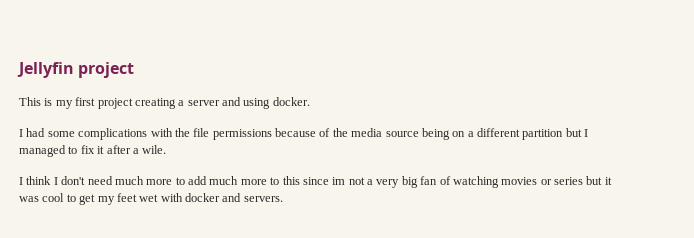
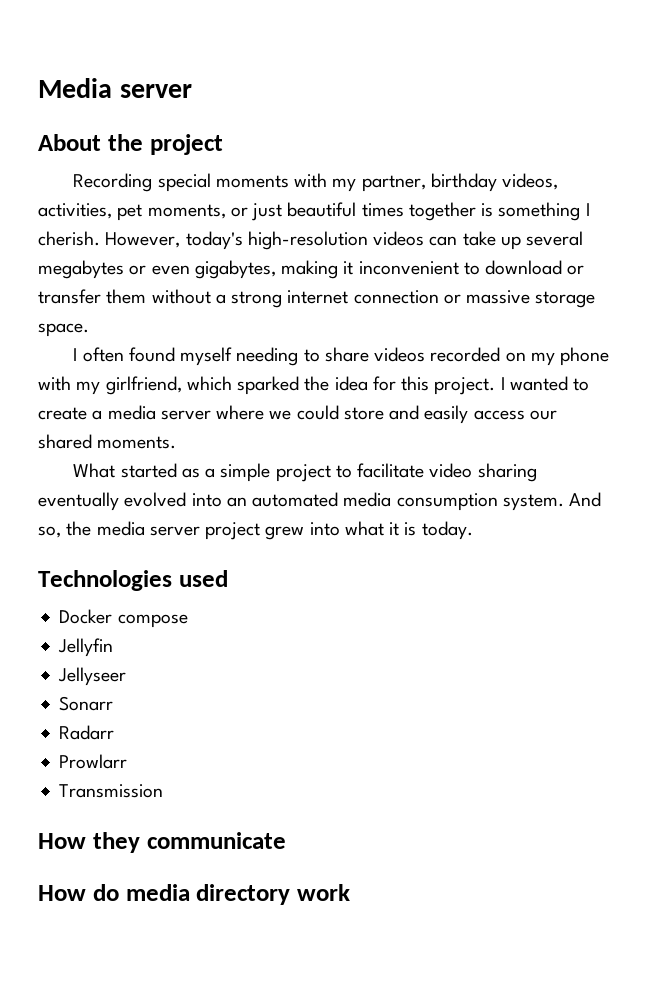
- Jellyfin project
- This is my first project creating a server and using docker.
- I had some complications with the file permissions because of the media source being on a different partition but I managed to fix it after a wile.
- I think I don't need much more to add much more to this since im not a very big fan of watching movies or series but it was cool to get my feet wet with docker and servers.
+ Media server
+ About the project
+ Recording special moments with my partner, birthday videos, activities, pet moments, or just beautiful times together is something I cherish. However, today's high-resolution videos can take up several megabytes or even gigabytes, making it inconvenient to download or transfer them without a strong internet connection or massive storage space.
+ I often found myself needing to share videos recorded on my phone with my girlfriend, which sparked the idea for this project. I wanted to create a media server where we could store and easily access our shared moments.
+ What started as a simple project to facilitate video sharing eventually evolved into an automated media consumption system. And so, the media server project grew into what it is today.
+ Technologies used
+ Docker compose
+ Jellyfin
+ Jellyseer
+ Sonarr
+ Radarr
+ Prowlarr
+ Transmission
+ How they communicate
+ How do media directory work

